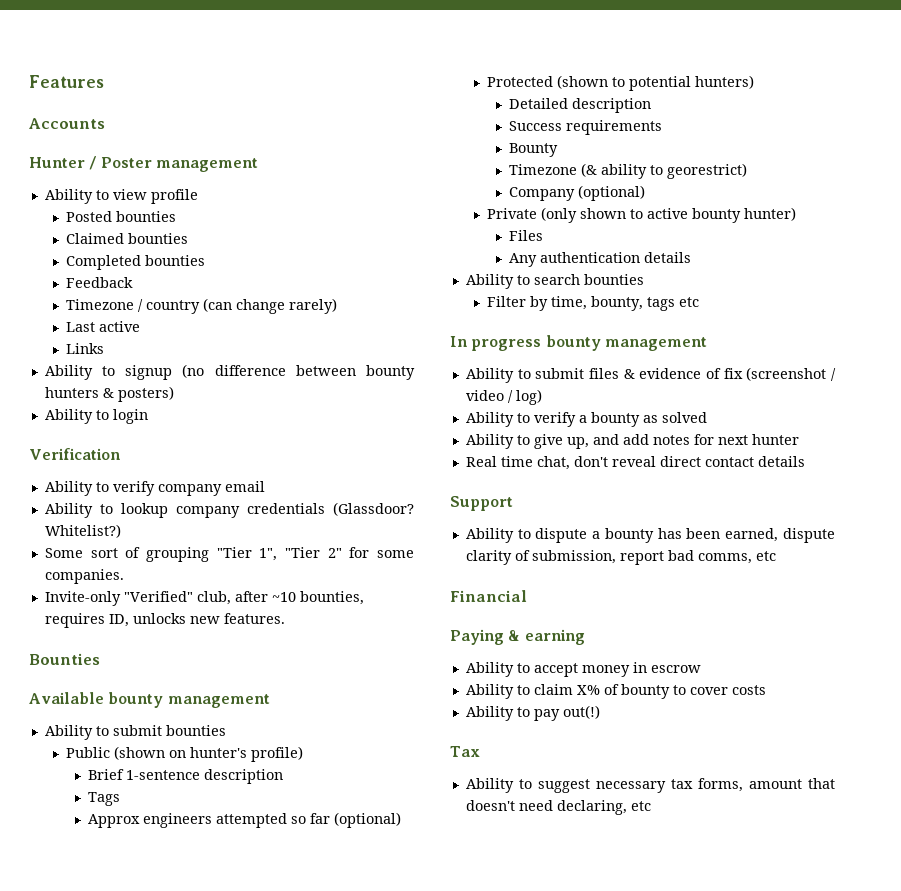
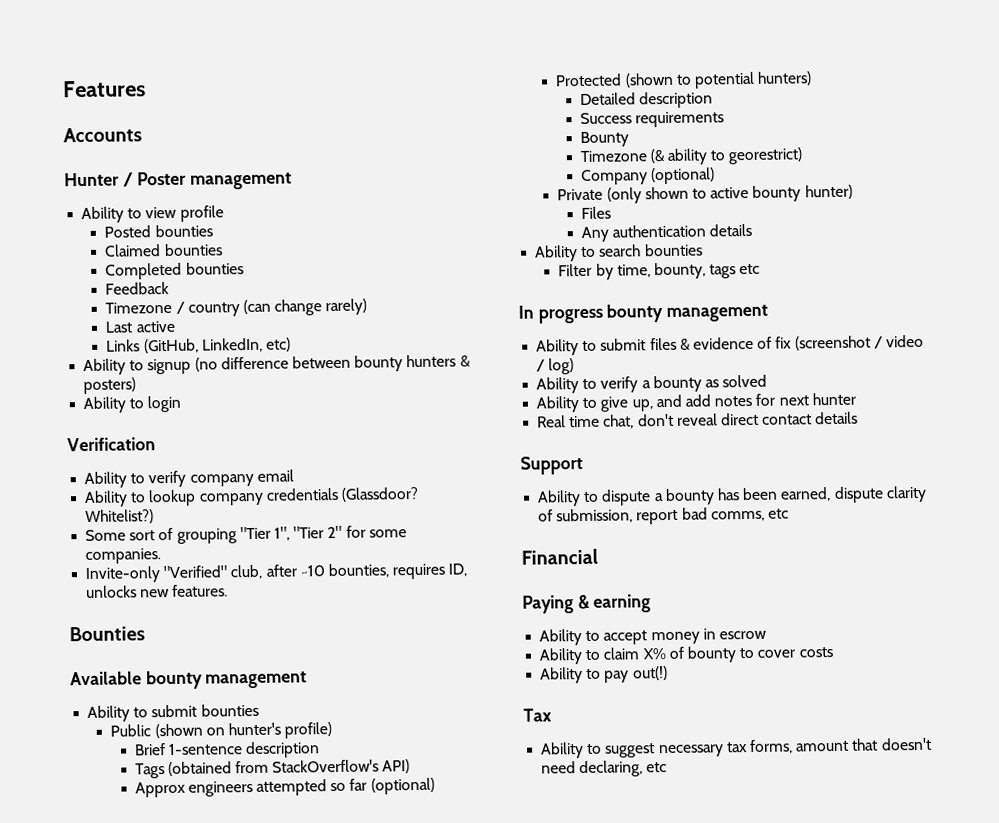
- Links
+ Links (GitHub, LinkedIn, etc)
- Tags
+ Tags (obtained from StackOverflow's API)

